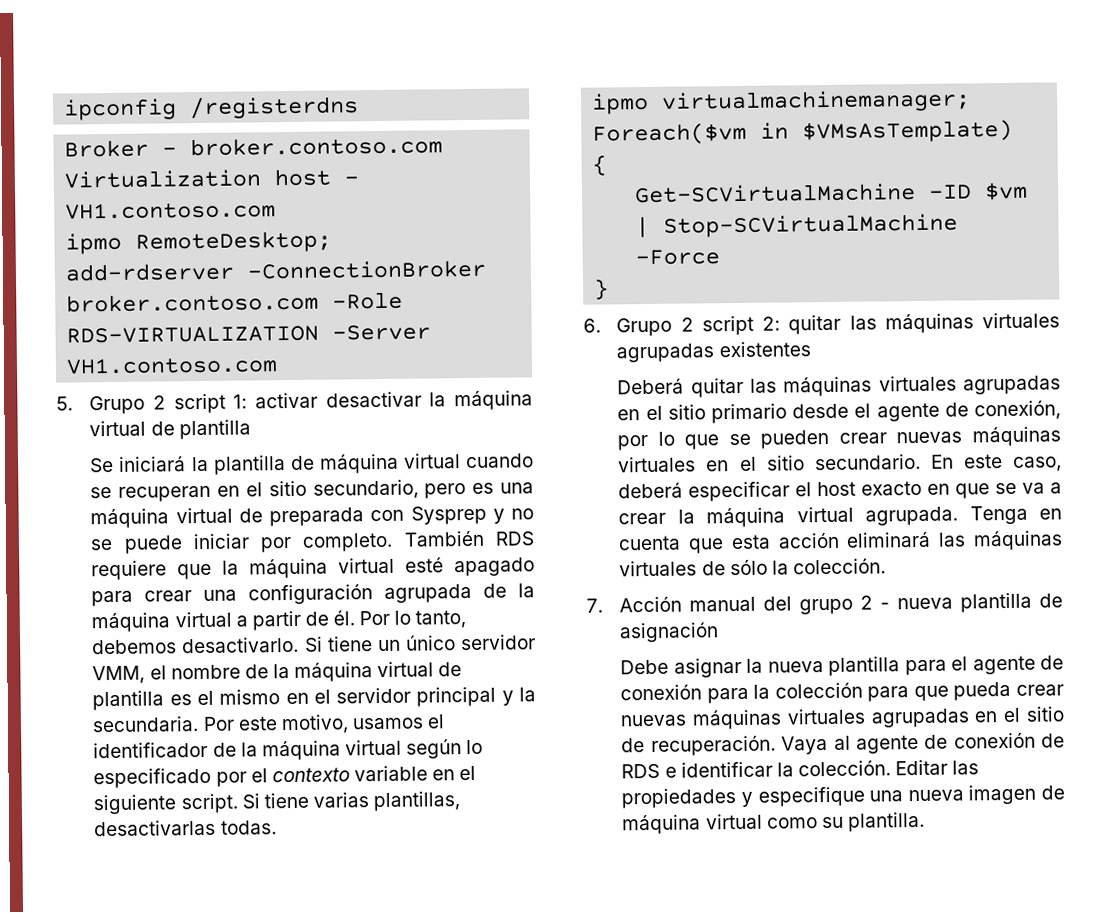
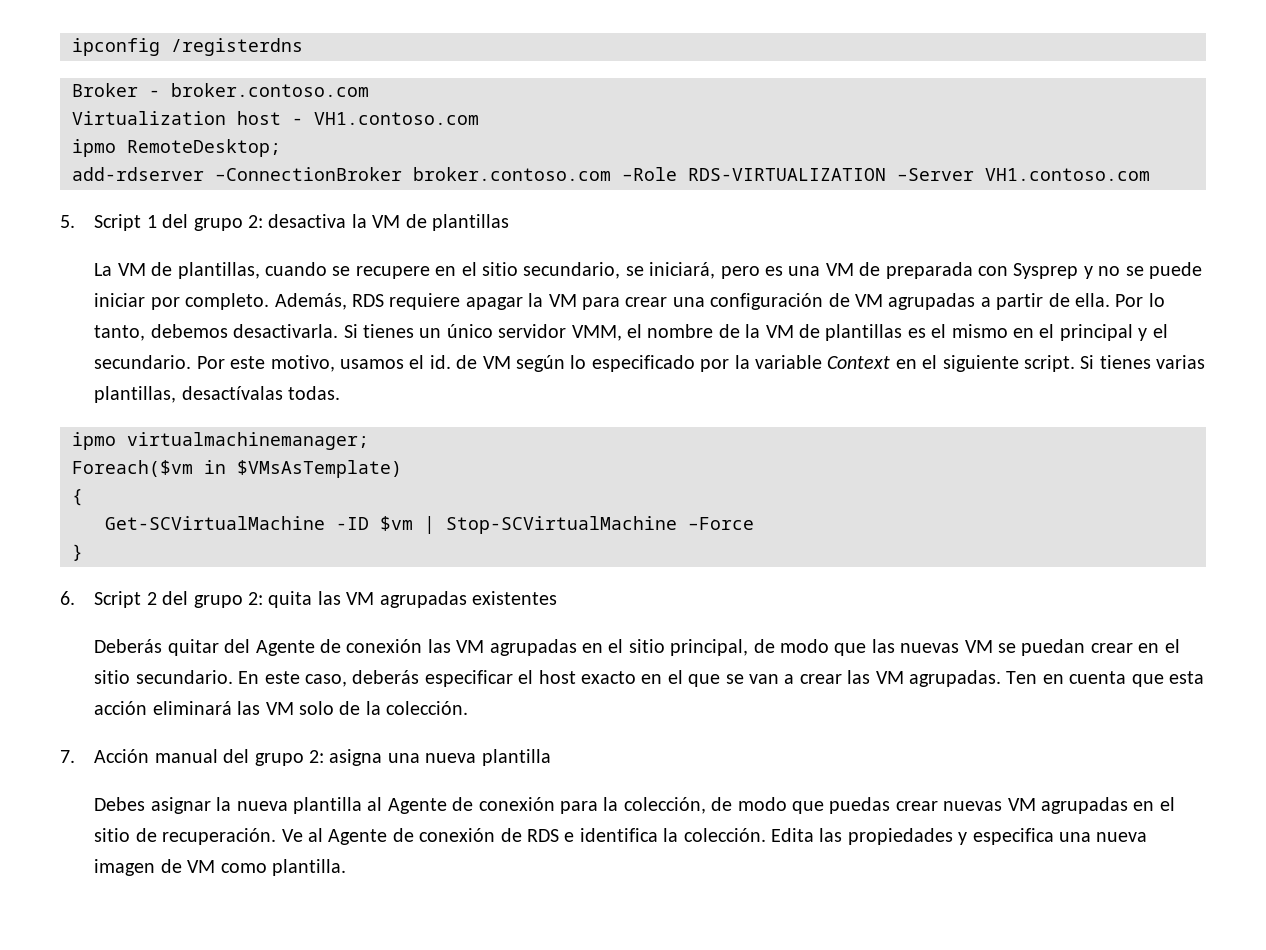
- 5. Grupo 2 script 1: activar desactivar la máquina virtual de plantilla
- Se iniciará la plantilla de máquina virtual cuando se recuperan en el sitio secundario, pero es una máquina virtual de preparada con Sysprep y no se puede iniciar por completo.
+ 5. Script 1 del grupo 2: desactiva la VM de plantillas
+ La VM de plantillas, cuando se recupere en el sitio secundario, se iniciará, pero es una VM de preparada con Sysprep y no se puede iniciar por completo.
- También RDS requiere que la máquina virtual esté apagado para crear una configuración agrupada de la máquina virtual a partir de él.
+ Además, RDS requiere apagar la VM para crear una configuración de VM agrupadas a partir de ella.
- Por lo tanto, debemos desactivarlo. Si tiene un único servidor VMM, el nombre de la máquina virtual de plantilla es el mismo en el servidor principal y la secundaria.
+ Por lo tanto, debemos desactivarla. Si tienes un único servidor VMM, el nombre de la VM de plantillas es el mismo en el principal y el secundario.
- Por este motivo, usamos el identificador de la máquina virtual según lo especificado por el contexto variable en el siguiente script.
+ Por este motivo, usamos el id. de VM según lo especificado por la variable Context en el siguiente script.
- Si tiene varias plantillas, desactivarlas todas.
+ Si tienes varias plantillas, desactívalas todas.
- 6. Grupo 2 script 2: quitar las máquinas virtuales agrupadas existentes
- Deberá quitar las máquinas virtuales agrupadas en el sitio primario desde el agente de conexión, por lo que se pueden crear nuevas máquinas virtuales en el sitio secundario.
+ 6. Script 2 del grupo 2: quita las VM agrupadas existentes
+ Deberás quitar del Agente de conexión las VM agrupadas en el sitio principal, de modo que las nuevas VM se puedan crear en el sitio secundario.
- En este caso, deberá especificar el host exacto en que se va a crear la máquina virtual agrupada. Tenga en cuenta que esta acción eliminará las máquinas virtuales de sólo la colección.
+ En este caso, deberás especificar el host exacto en el que se van a crear las VM agrupadas. Ten en cuenta que esta acción eliminará las VM solo de la colección.
- 7. Acción manual del grupo 2 - nueva plantilla de asignación
- Debe asignar la nueva plantilla para el agente de conexión para la colección para que pueda crear nuevas máquinas virtuales agrupadas en el sitio de recuperación.
+ 7. Acción manual del grupo 2: asigna una nueva plantilla
+ Debes asignar la nueva plantilla al Agente de conexión para la colección, de modo que puedas crear nuevas VM agrupadas en el sitio de recuperación.
- Vaya al agente de conexión de RDS e identificar la colección. Editar las propiedades y especifique una nueva imagen de máquina virtual como su plantilla.
+ Ve al Agente de conexión de RDS e identifica la colección. Edita las propiedades y especifica una nueva imagen de VM como plantilla.

